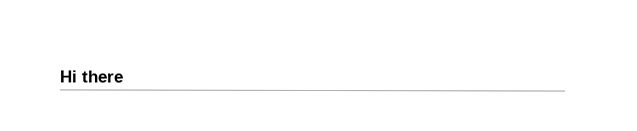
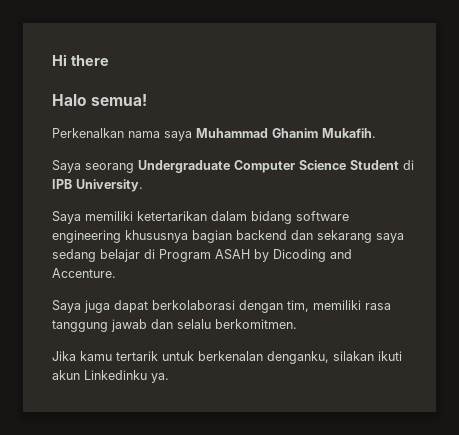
+ Halo semua!
+ Perkenalkan nama saya Muhammad Ghanim Mukafih.
+ Saya seorang Undergraduate Computer Science Student di IPB University.
+ Saya memiliki ketertarikan dalam bidang software engineering khususnya bagian backend dan sekarang saya sedang belajar di Program ASAH by Dicoding and Accenture.
+ Saya juga dapat berkolaborasi dengan tim, memiliki rasa tanggung jawab dan selalu berkomitmen.
+ Jika kamu tertarik untuk berkenalan denganku, silakan ikuti akun Linkedinku ya.

